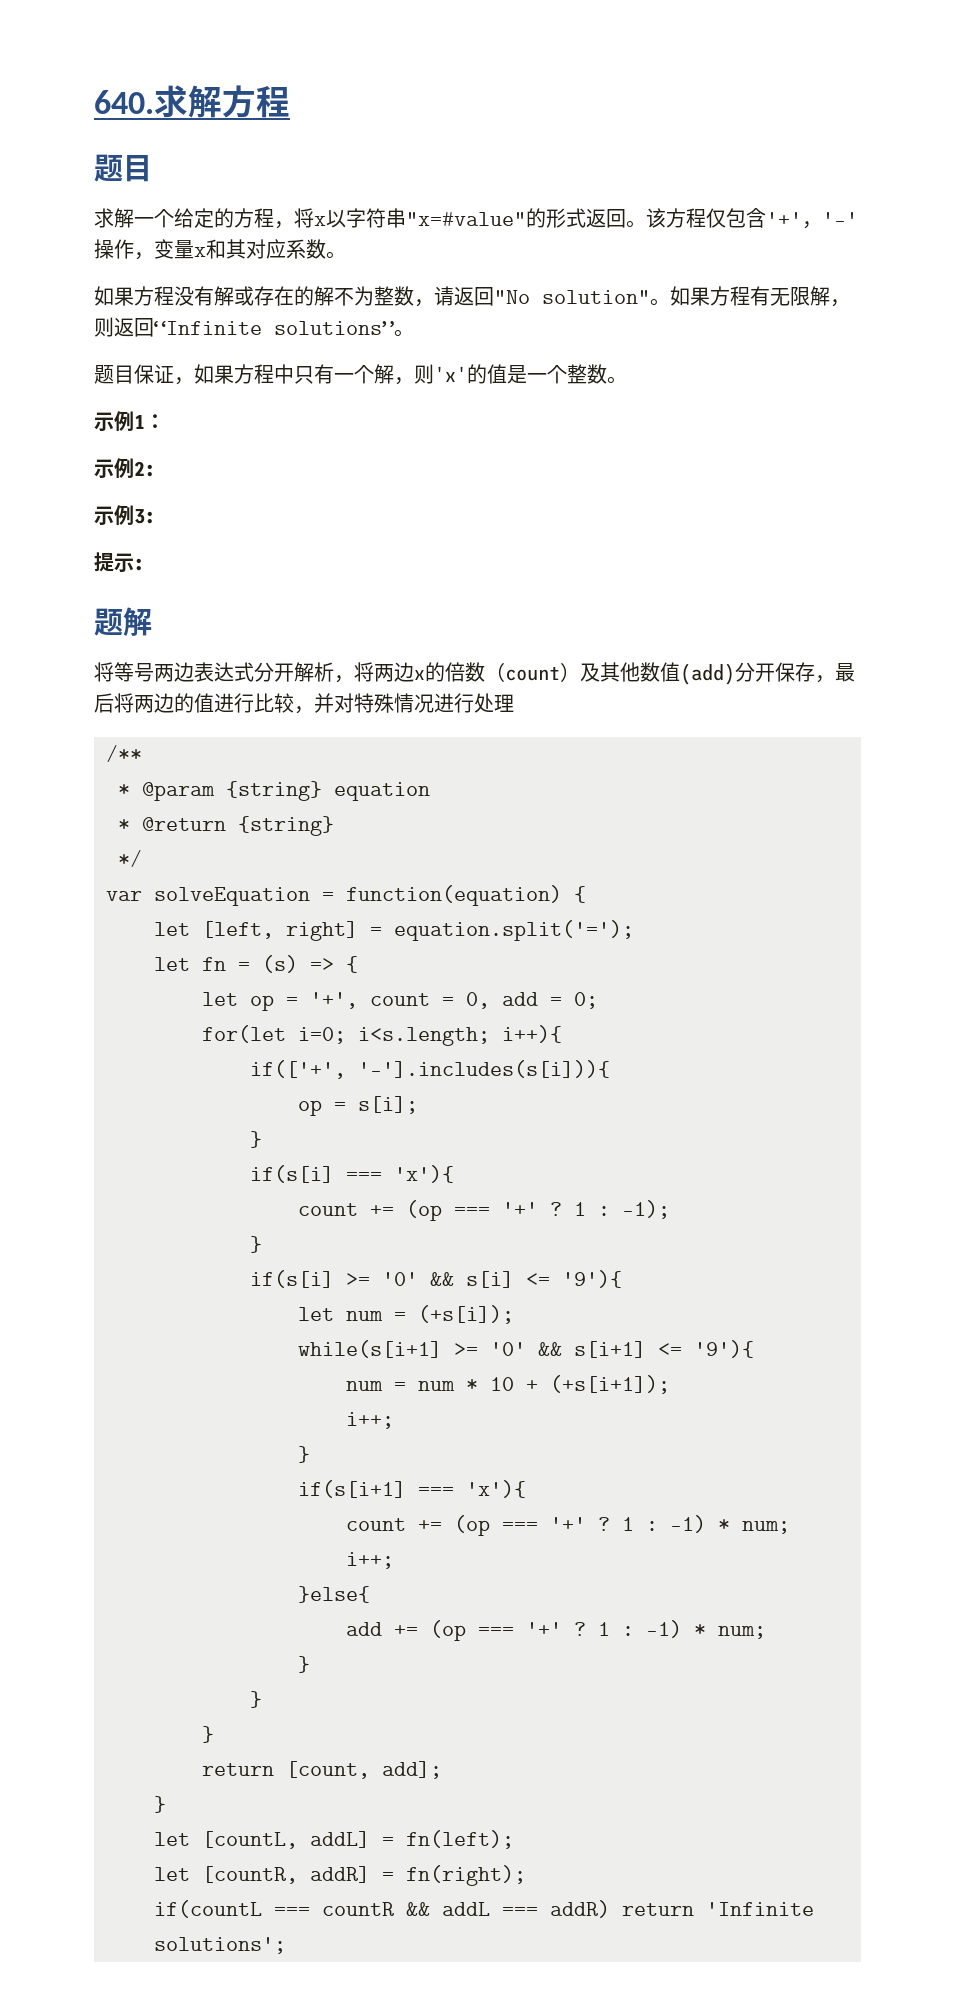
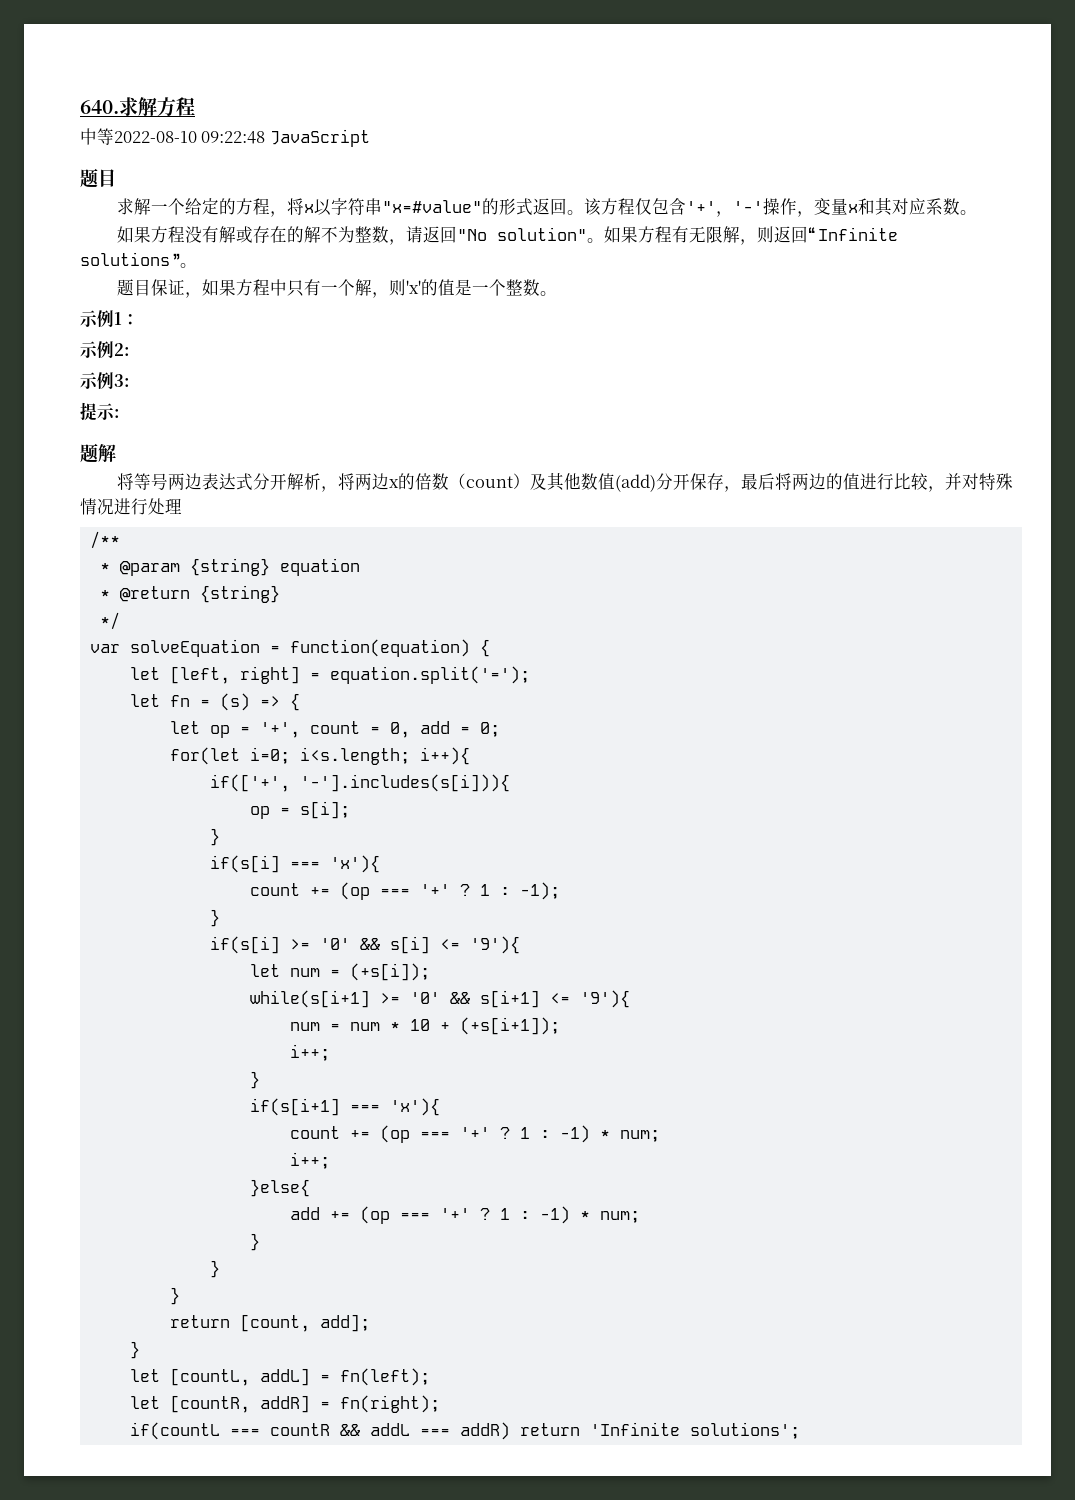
+ 中等2022-08-10 09:22:48 JavaScript

